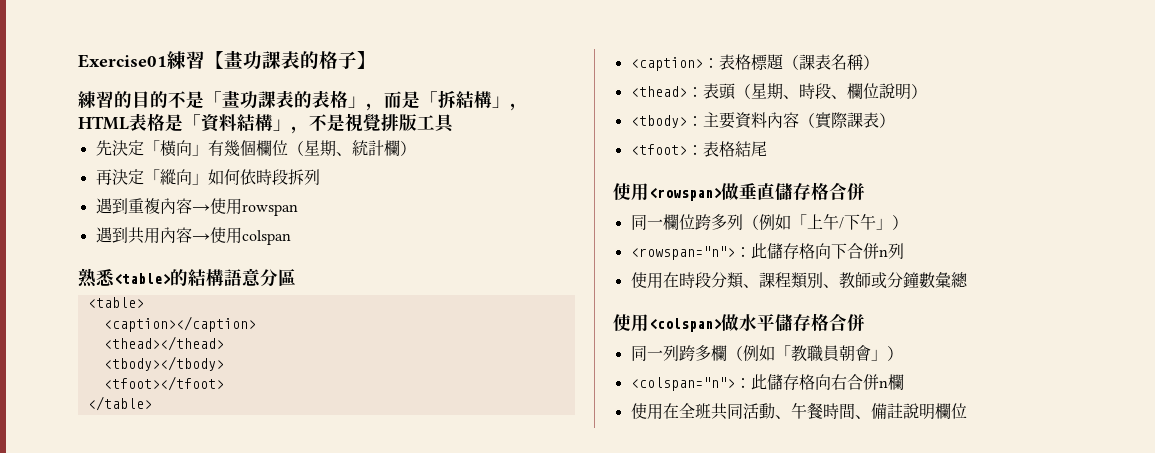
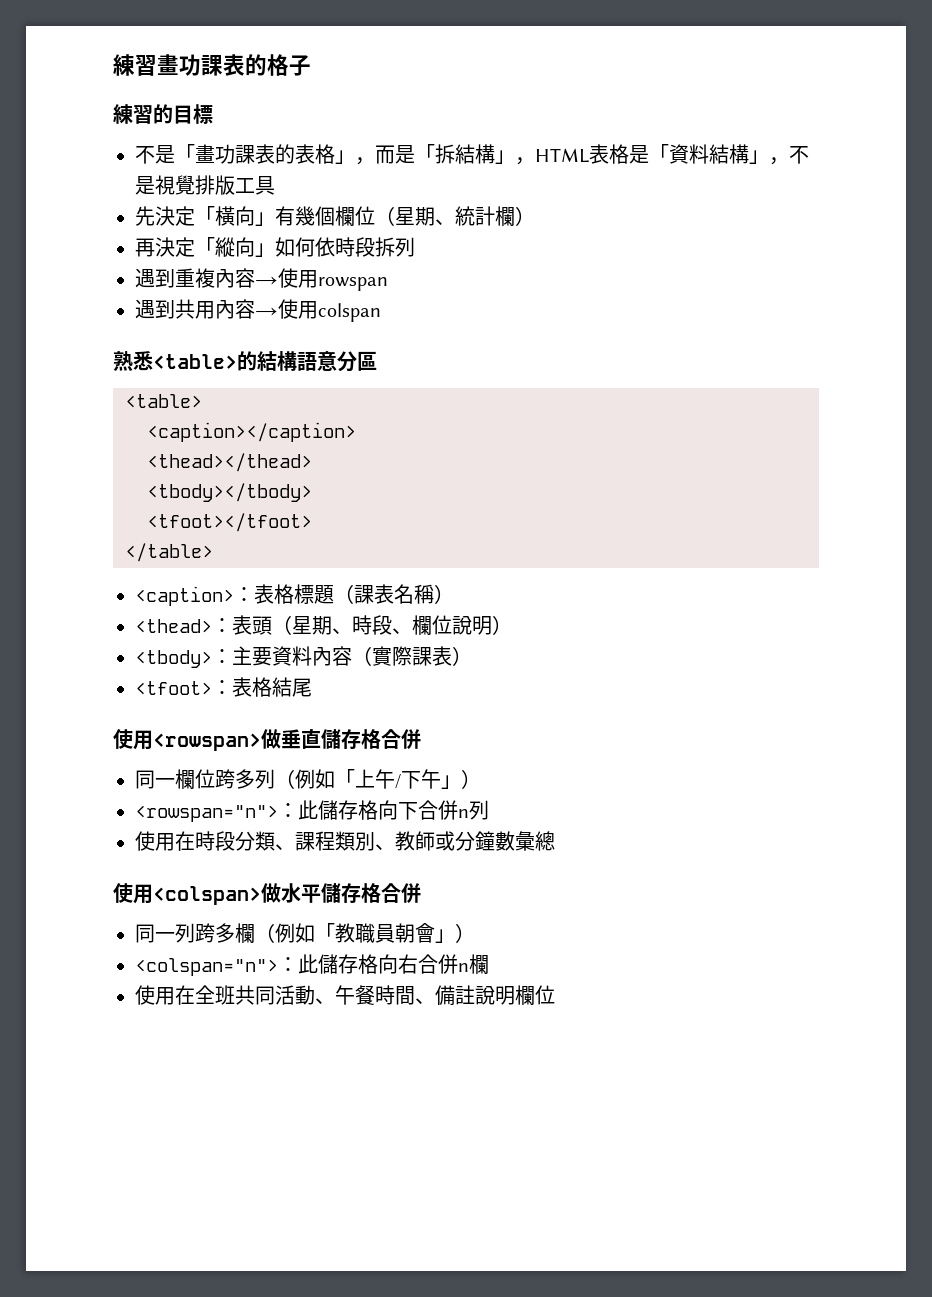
- Exercise01練習【畫功課表的格子】
+ 練習畫功課表的格子
- 練習的目的不是「畫功課表的表格」，而是「拆結構」，HTML表格是「資料結構」，不是視覺排版工具
+ 練習的目標
+ 不是「畫功課表的表格」，而是「拆結構」，HTML表格是「資料結構」，不是視覺排版工具

